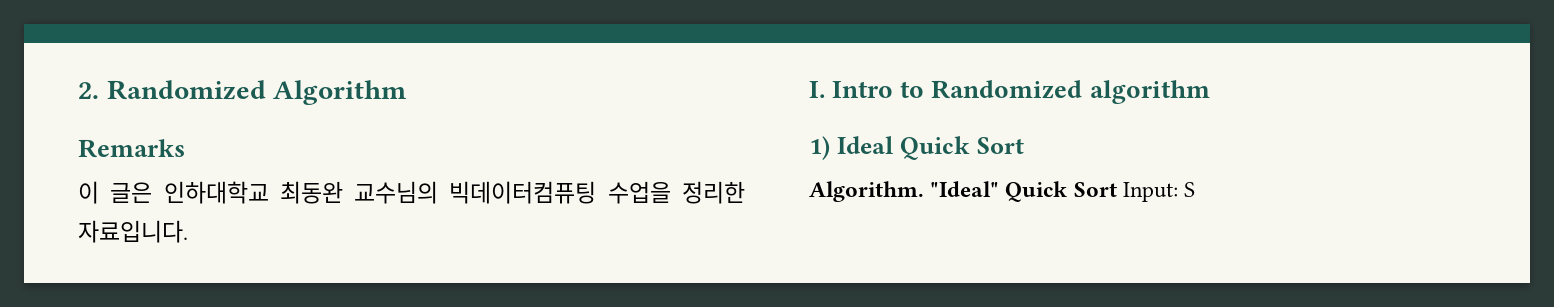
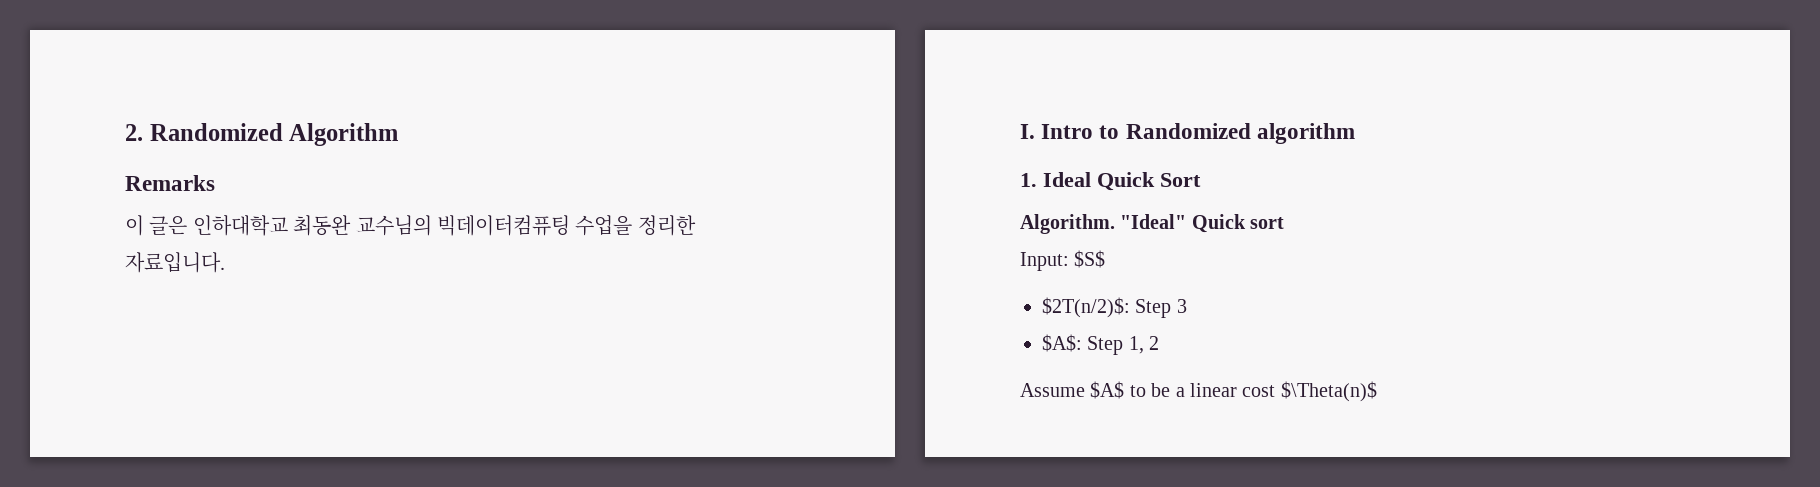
- 1) Ideal Quick Sort
+ 1. Ideal Quick Sort
- "Ideal" Quick Sort Input: S
+ "Ideal" Quick sort
+ Input: $S$
+ $2T(n/2)$: Step 3
+ $A$: Step 1, 2
+ Assume $A$ to be a linear cost $\Theta(n)$

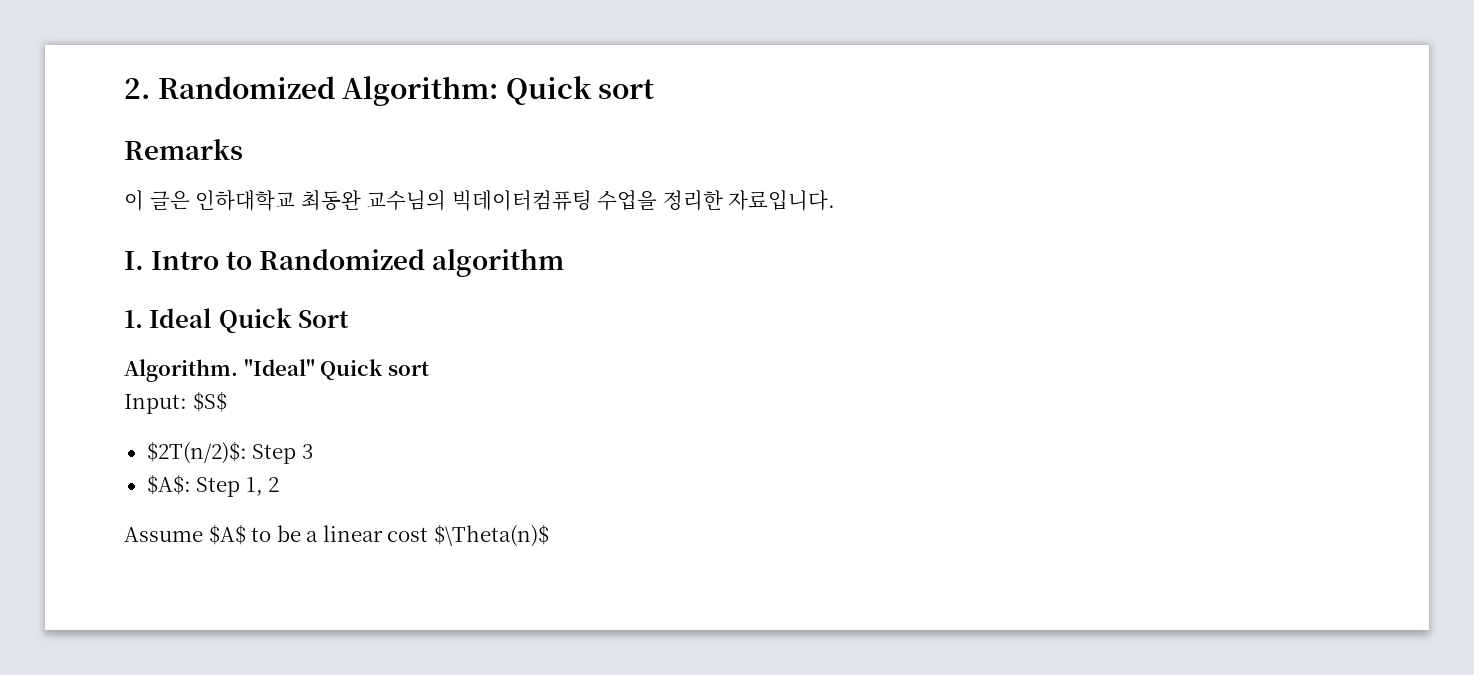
- 2. Randomized Algorithm
+ 2. Randomized Algorithm: Quick sort

